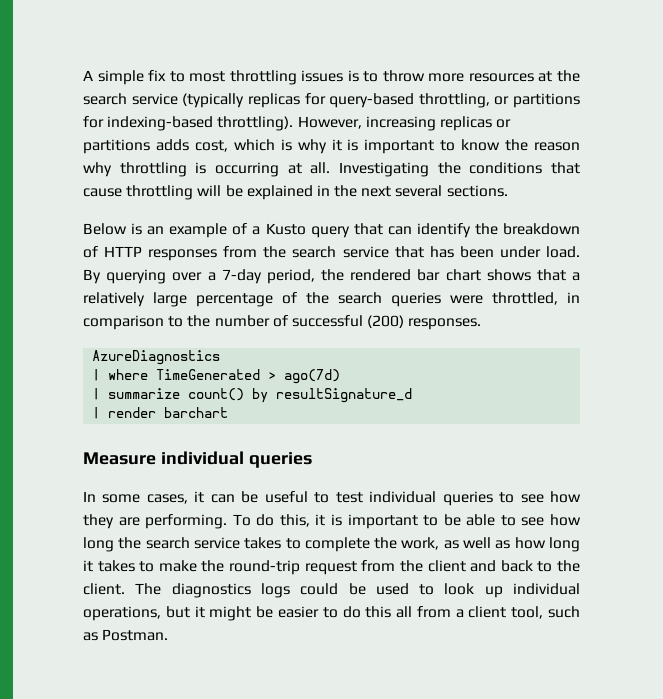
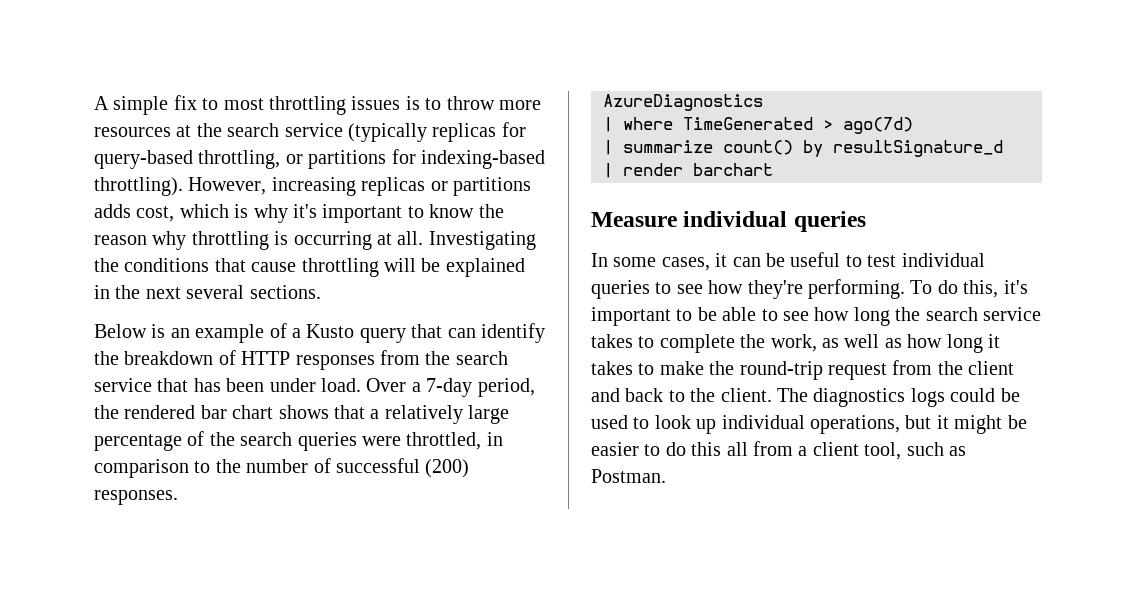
- However, increasing replicas or partitions adds cost, which is why it is important to know the reason why throttling is occurring at all.
+ However, increasing replicas or partitions adds cost, which is why it's important to know the reason why throttling is occurring at all.
- By querying over a 7-day period, the rendered bar chart shows that a relatively large percentage of the search queries were throttled, in comparison to the number of successful (200) responses.
+ Over a 7-day period, the rendered bar chart shows that a relatively large percentage of the search queries were throttled, in comparison to the number of successful (200) responses.
- In some cases, it can be useful to test individual queries to see how they are performing.
+ In some cases, it can be useful to test individual queries to see how they're performing.
- To do this, it is important to be able to see how long the search service takes to complete the work, as well as how long it takes to make the round-trip request from the client and back to the client.
+ To do this, it's important to be able to see how long the search service takes to complete the work, as well as how long it takes to make the round-trip request from the client and back to the client.

